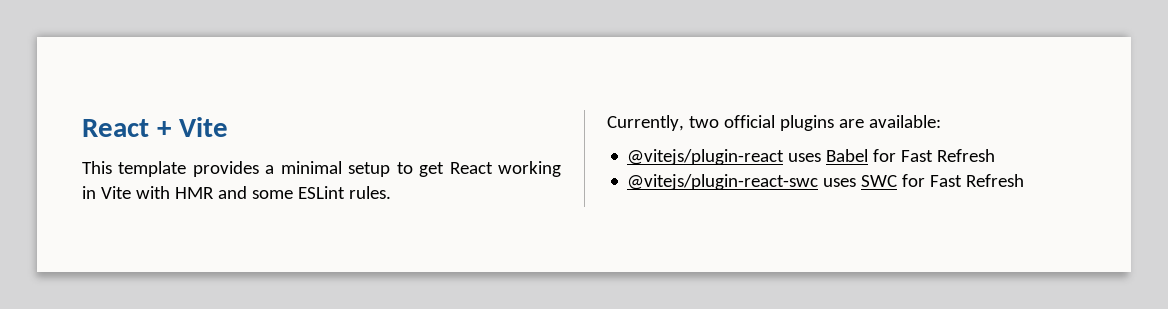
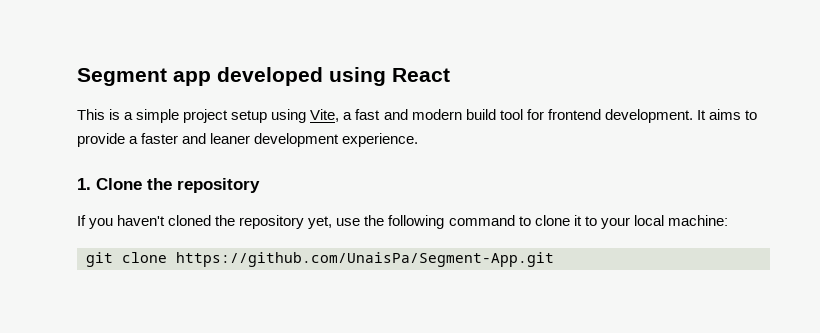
- React + Vite
+ Segment app developed using React
- This template provides a minimal setup to get React working in Vite with HMR and some ESLint rules.
- Currently, two official plugins are available:
- @vitejs/plugin-react uses Babel for Fast Refresh
- @vitejs/plugin-react-swc uses SWC for Fast Refresh
+ This is a simple project setup using Vite, a fast and modern build tool for frontend development. It aims to provide a faster and leaner development experience.
+ 1. Clone the repository
+ If you haven't cloned the repository yet, use the following command to clone it to your local machine:
+ git clone https://github.com/UnaisPa/Segment-App.git

